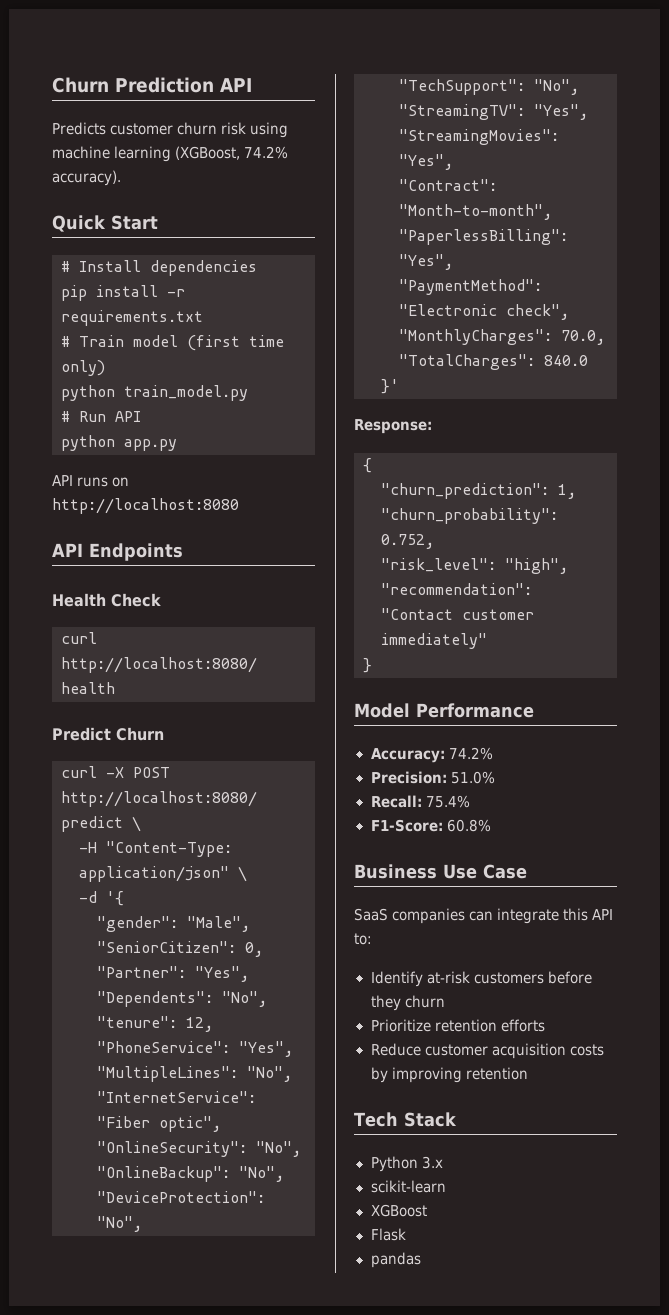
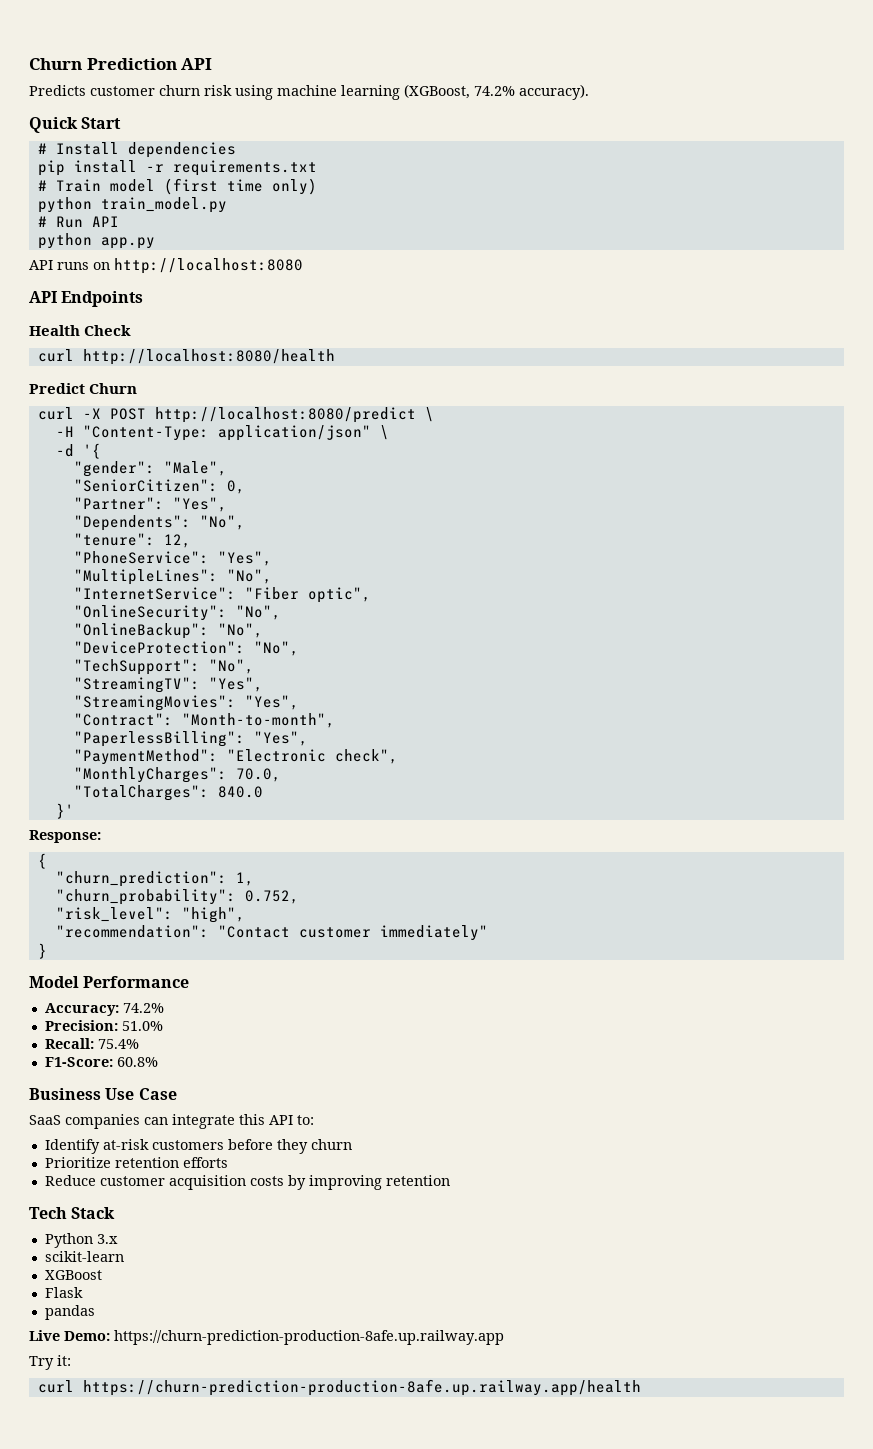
+ Live Demo: https://churn-prediction-production-8afe.up.railway.app
+ Try it:
+ curl https://churn-prediction-production-8afe.up.railway.app/health

